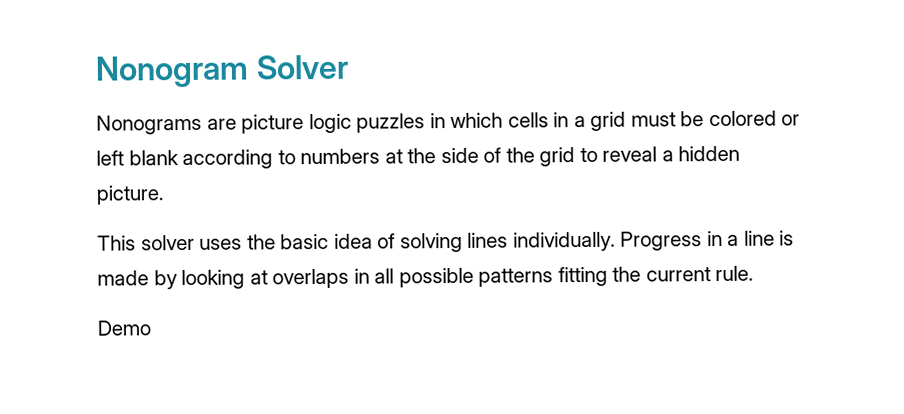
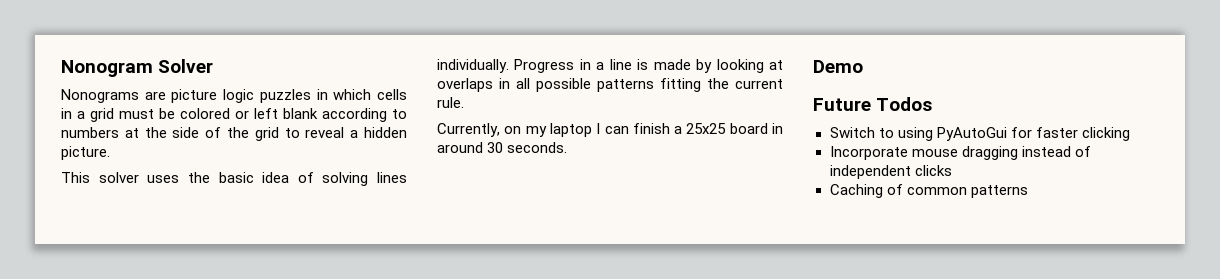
+ Currently, on my laptop I can finish a 25x25 board in around 30 seconds.
  Demo
+ Future Todos
+ Switch to using PyAutoGui for faster clicking
+ Incorporate mouse dragging instead of independent clicks
+ Caching of common patterns

